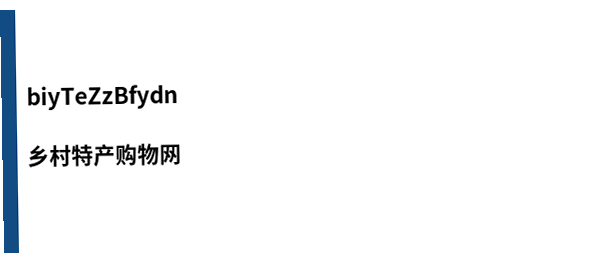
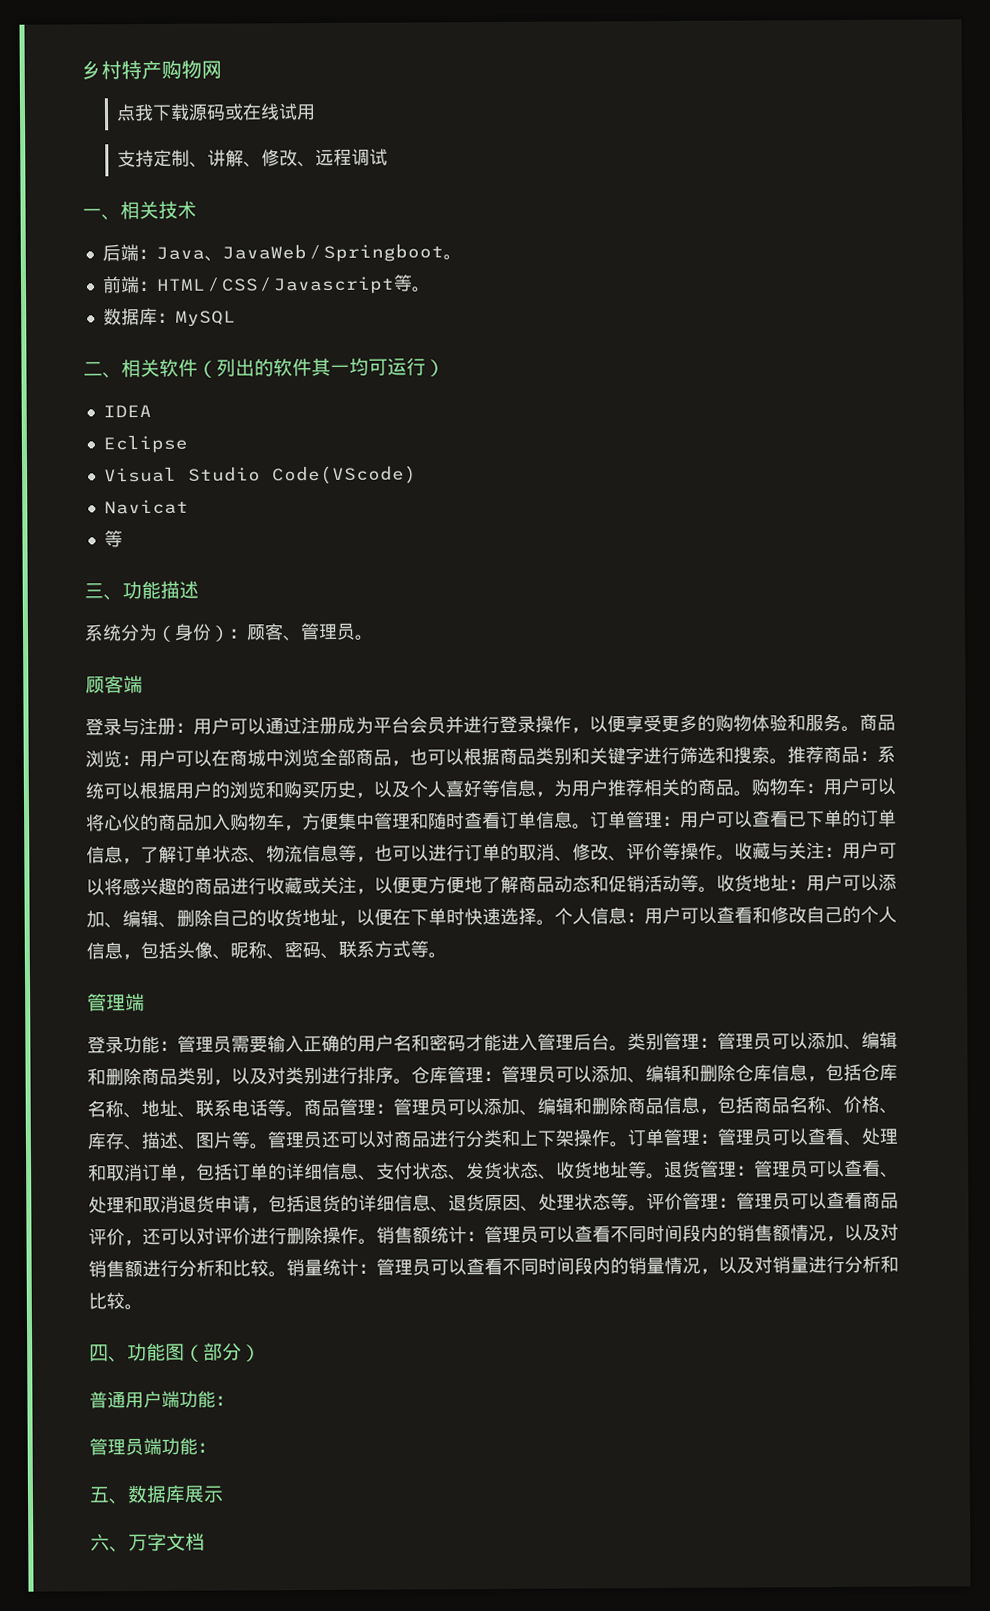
- biyTeZzBfydn
+ 点我下载源码或在线试用
+ 支持定制、讲解、修改、远程调试
+ 一、相关技术
+ 后端：Java、JavaWeb / Springboot。
+ 前端：HTML / CSS / Javascript等。
+ 数据库：MySQL
+ 二、相关软件（列出的软件其一均可运行）
+ IDEA
+ Eclipse
+ Visual Studio Code(VScode)
+ Navicat
+ 等
+ 三、功能描述
+ 系统分为（身份）：顾客、管理员。
+ 顾客端
+ 登录与注册：用户可以通过注册成为平台会员并进行登录操作，以便享受更多的购物体验和服务。商品浏览：用户可以在商城中浏览全部商品，也可以根据商品类别和关键字进行筛选和搜索。推荐商品：系统可以根据用户的浏览和购买历史，以及个人喜好等信息，为用户推荐相关的商品。购物车：用户可以将心仪的商品加入购物车，方便集中管理和随时查看订单信息。订单管理：用户可以查看已下单的订单信息，了解订单状态、物流信息等，也可以进行订单的取消、修改、评价等操作。收藏与关注：用户可以将感兴趣的商品进行收藏或关注，以便更方便地了解商品动态和促销活动等。收货地址：用户可以添加、编辑、删除自己的收货地址，以便在下单时快速选择。个人信息：用户可以查看和修改自己的个人信息，包括头像、昵称、密码、联系方式等。
+ 管理端
+ 登录功能：管理员需要输入正确的用户名和密码才能进入管理后台。类别管理：管理员可以添加、编辑和删除商品类别，以及对类别进行排序。仓库管理：管理员可以添加、编辑和删除仓库信息，包括仓库名称、地址、联系电话等。商品管理：管理员可以添加、编辑和删除商品信息，包括商品名称、价格、库存、描述、图片等。管理员还可以对商品进行分类和上下架操作。订单管理：管理员可以查看、处理和取消订单，包括订单的详细信息、支付状态、发货状态、收货地址等。退货管理：管理员可以查看、处理和取消退货申请，包括退货的详细信息、退货原因、处理状态等。评价管理：管理员可以查看商品评价，还可以对评价进行删除操作。销售额统计：管理员可以查看不同时间段内的销售额情况，以及对销售额进行分析和比较。销量统计：管理员可以查看不同时间段内的销量情况，以及对销量进行分析和比较。
+ 四、功能图（部分）
+ 普通用户端功能：
+ 管理员端功能：
+ 五、数据库展示
+ 六、万字文档

